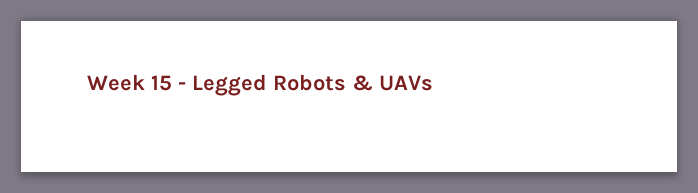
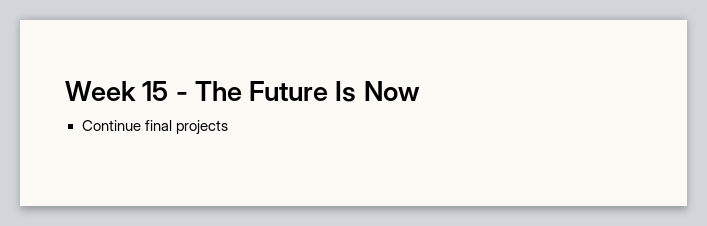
- Week 15 - Legged Robots & UAVs
+ Week 15 - The Future Is Now
+ Continue final projects

